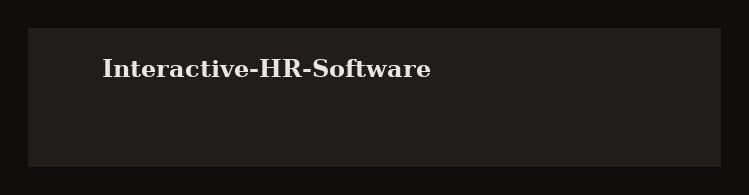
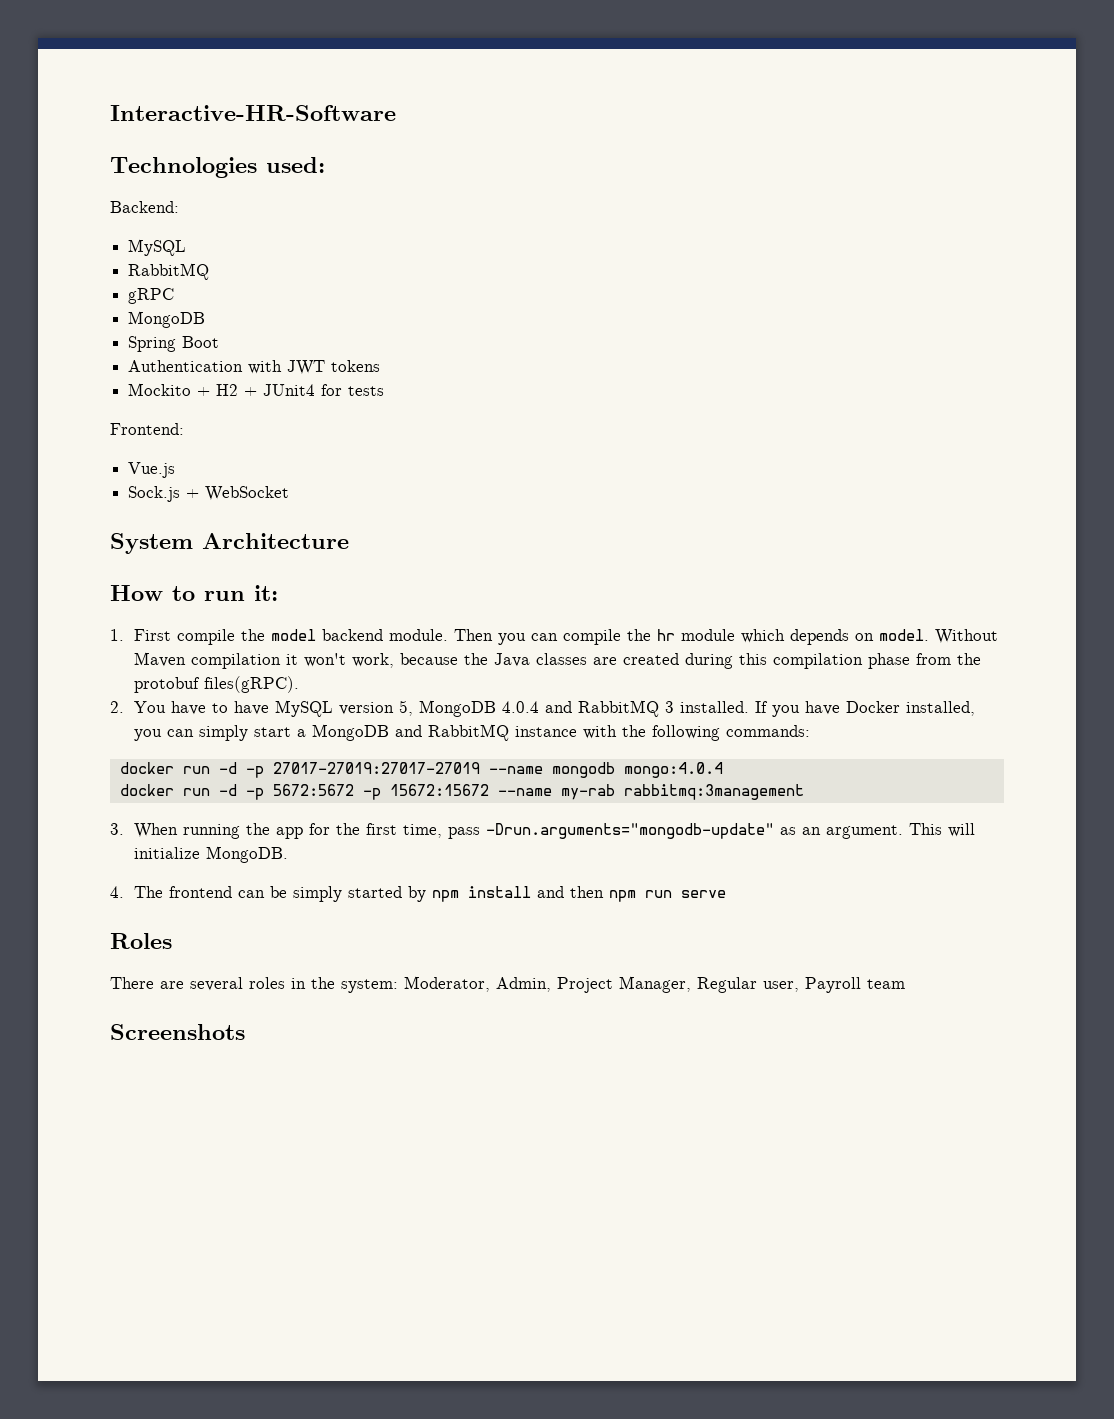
+ Technologies used:
+ Backend:
+ MySQL
+ RabbitMQ
+ gRPC
+ MongoDB
+ Spring Boot
+ Authentication with JWT tokens
+ Mockito + H2 + JUnit4 for tests
+ Frontend:
+ Vue.js
+ Sock.js + WebSocket
+ System Architecture
+ How to run it:
+ 1. First compile the model backend module. Then you can compile the hr module which depends on model. Without Maven compilation it won't work, because the Java classes are created during this compilation phase from the protobuf files(gRPC).
+ 2. You have to have MySQL version 5, MongoDB 4.0.4 and RabbitMQ 3 installed. If you have Docker installed, you can simply start a MongoDB and RabbitMQ instance with the following commands:
+ docker run -d -p 27017-27019:27017-27019 --name mongodb mongo:4.0.4
+ docker run -d -p 5672:5672 -p 15672:15672 --name my-rab rabbitmq:3management
+ 3. When running the app for the first time, pass -Drun.arguments="mongodb-update" as an argument. This will initialize MongoDB.
+ 4. The frontend can be simply started by npm install and then npm run serve
+ Roles
+ There are several roles in the system: Moderator, Admin, Project Manager, Regular user, Payroll team
+ Screenshots

